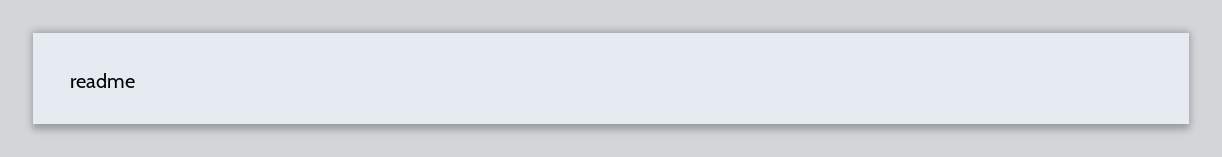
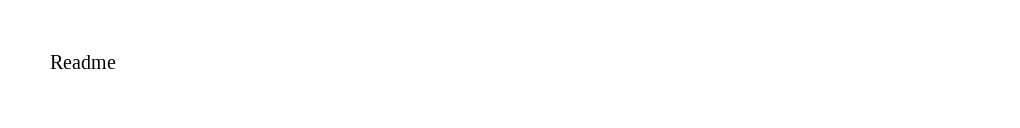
- readme
+ Readme

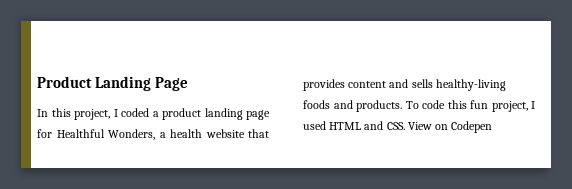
- Readme
+ Product Landing Page
+ In this project, I coded a product landing page for Healthful Wonders, a health website that provides content and sells healthy-living foods and products. To code this fun project, I used HTML and CSS. View on Codepen

